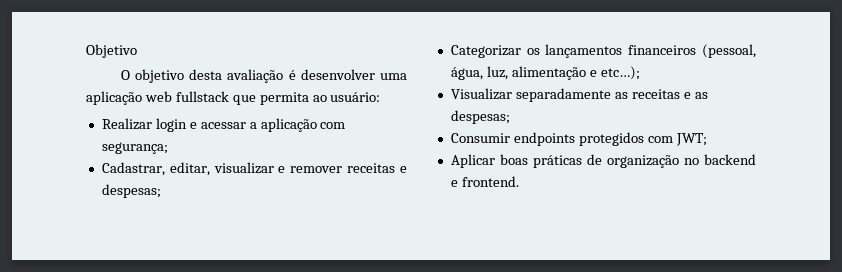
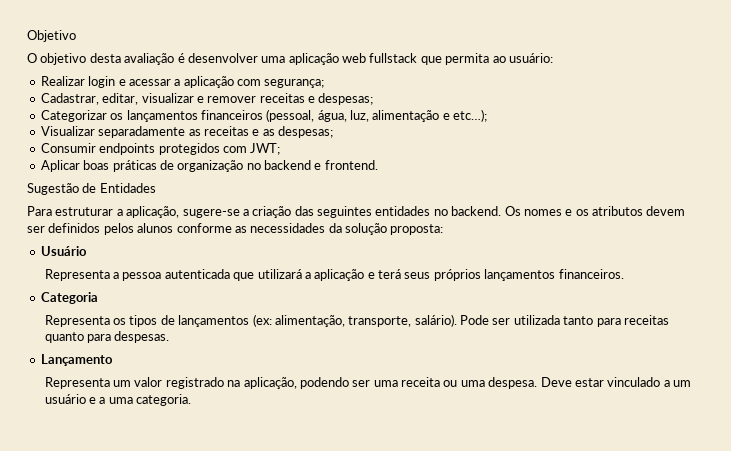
+ Sugestão de Entidades
+ Para estruturar a aplicação, sugere-se a criação das seguintes entidades no backend. Os nomes e os atributos devem ser definidos pelos alunos conforme as necessidades da solução proposta:
+ Usuário
+ Representa a pessoa autenticada que utilizará a aplicação e terá seus próprios lançamentos financeiros.
+ Categoria
+ Representa os tipos de lançamentos (ex: alimentação, transporte, salário). Pode ser utilizada tanto para receitas quanto para despesas.
+ Lançamento
+ Representa um valor registrado na aplicação, podendo ser uma receita ou uma despesa. Deve estar vinculado a um usuário e a uma categoria.

